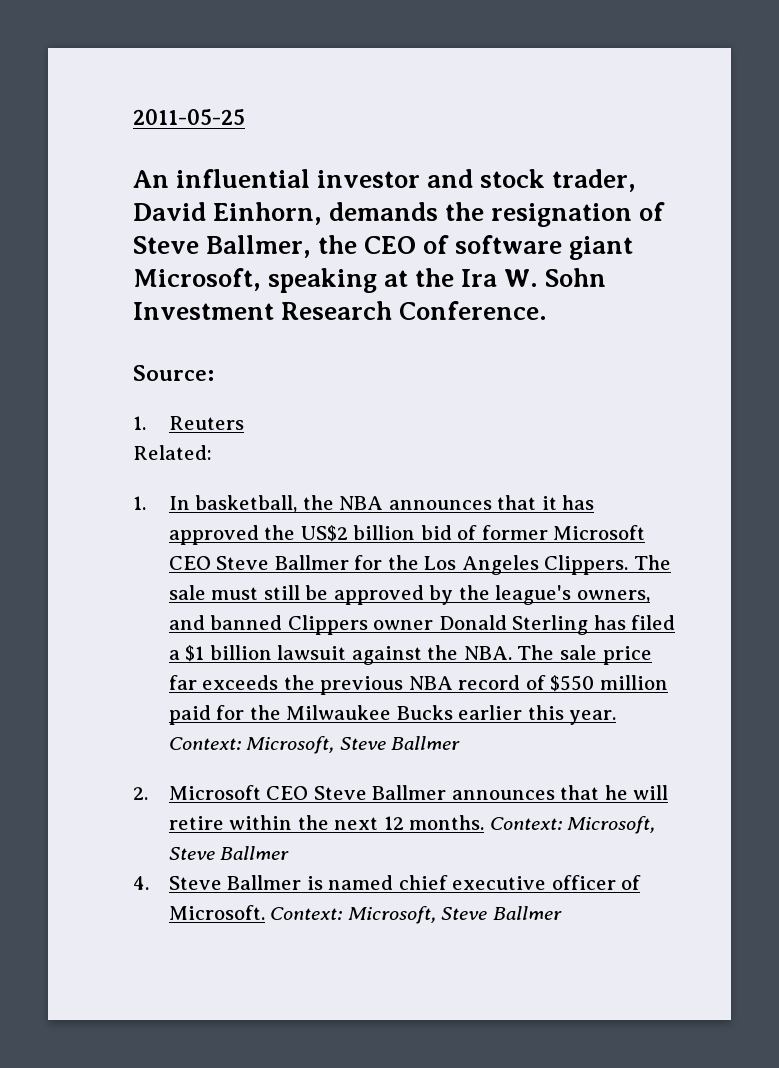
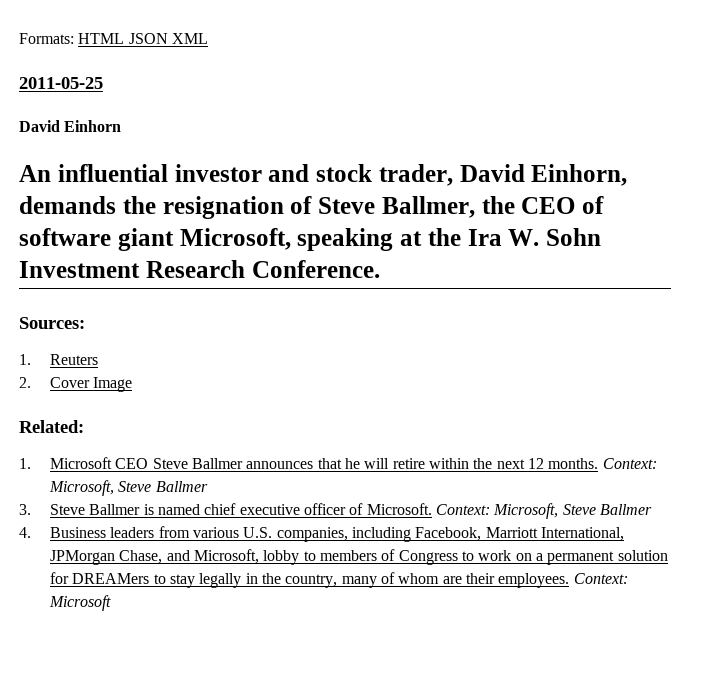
+ Formats: HTML JSON XML
+ David Einhorn
- Source:
+ Sources:
+ 2. Cover Image
  Related:
- 1. In basketball, the NBA announces that it has approved the US$2 billion bid of former Microsoft CEO Steve Ballmer for the Los Angeles Clippers. The sale must still be approved by the league's owners, and banned Clippers owner Donald Sterling has filed a $1 billion lawsuit against the NBA. The sale price far exceeds the previous NBA record of $550 million paid for the Milwaukee Bucks earlier this year. Context: Microsoft, Steve Ballmer
- 2. Microsoft CEO Steve Ballmer announces that he will retire within the next 12 months.
+ 1. Microsoft CEO Steve Ballmer announces that he will retire within the next 12 months.
- 4. Steve Ballmer is named chief executive officer of Microsoft.
+ 3. Steve Ballmer is named chief executive officer of Microsoft.
+ 4. Business leaders from various U.S. companies, including Facebook, Marriott International, JPMorgan Chase, and Microsoft, lobby to members of Congress to work on a permanent solution for DREAMers to stay legally in the country, many of whom are their employees. Context: Microsoft

